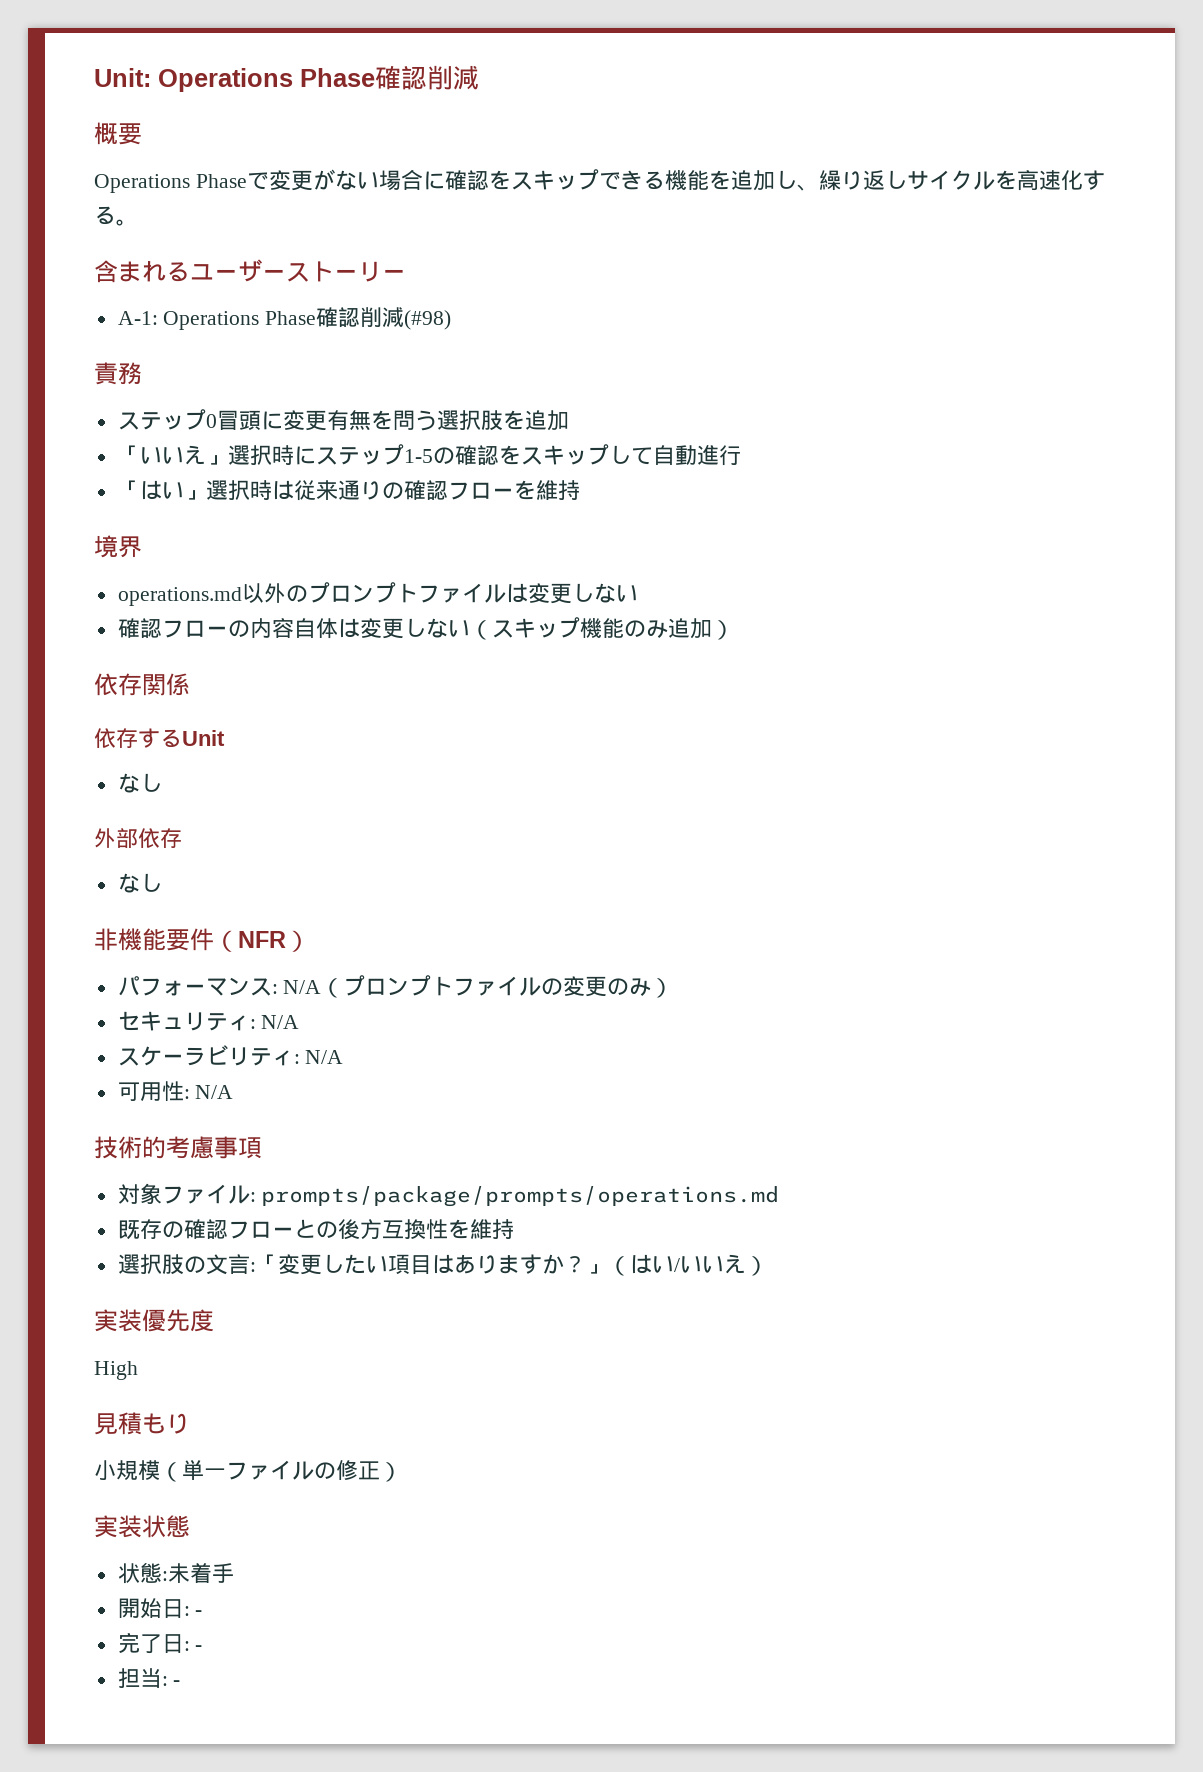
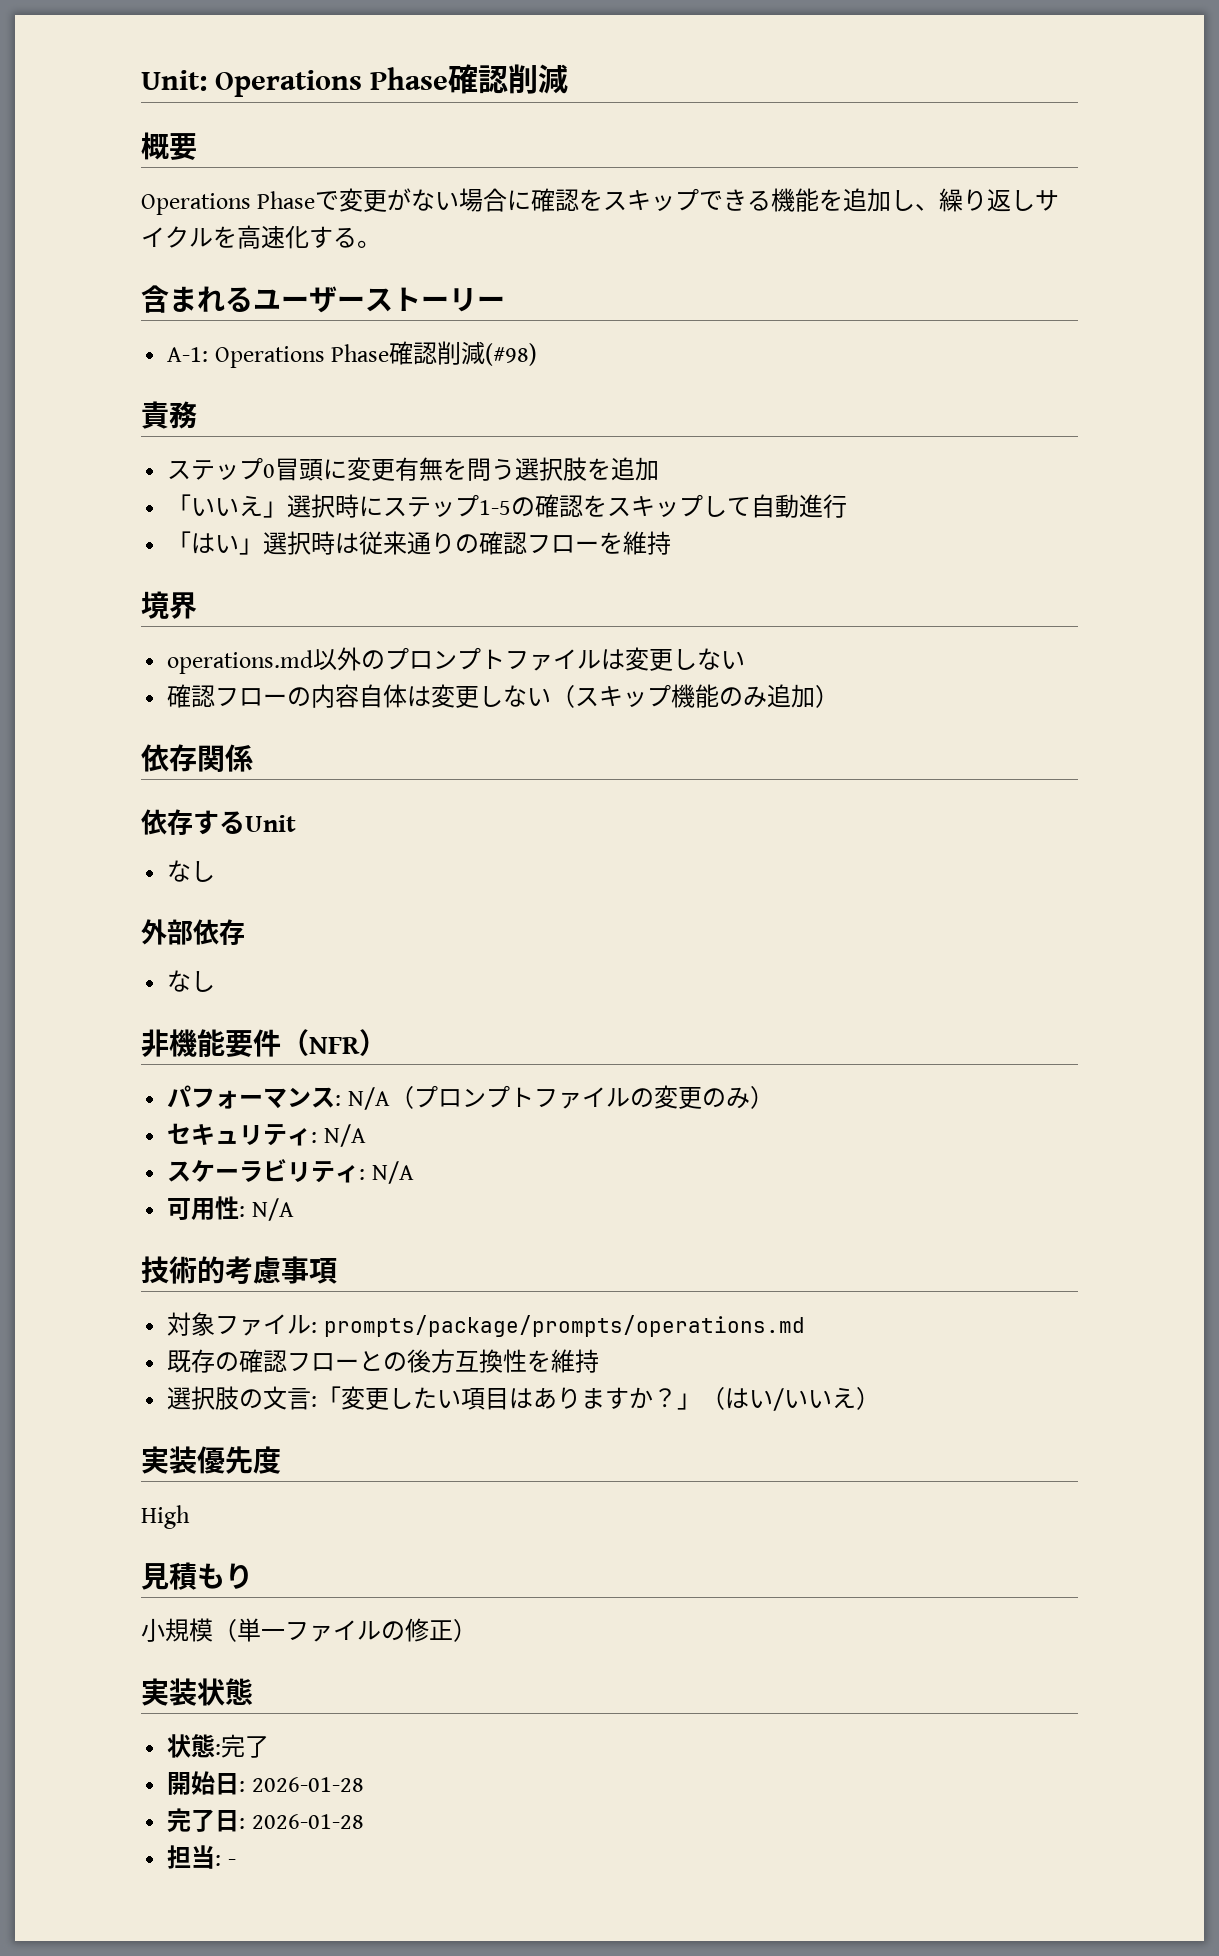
- 状態:未着手
+ 状態:完了
- 開始日: -
+ 開始日: 2026-01-28
- 完了日: -
+ 完了日: 2026-01-28

